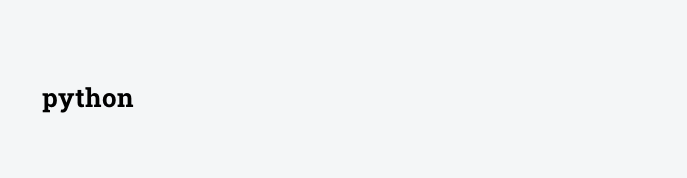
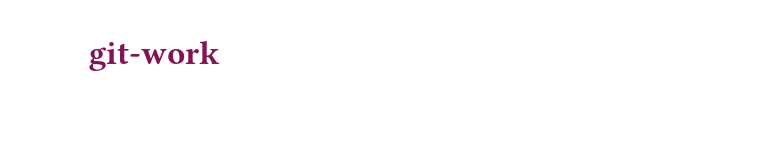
- python
+ git-work

